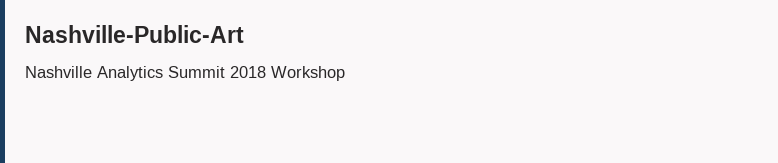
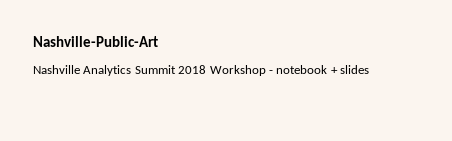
- Nashville Analytics Summit 2018 Workshop
+ Nashville Analytics Summit 2018 Workshop - notebook + slides

